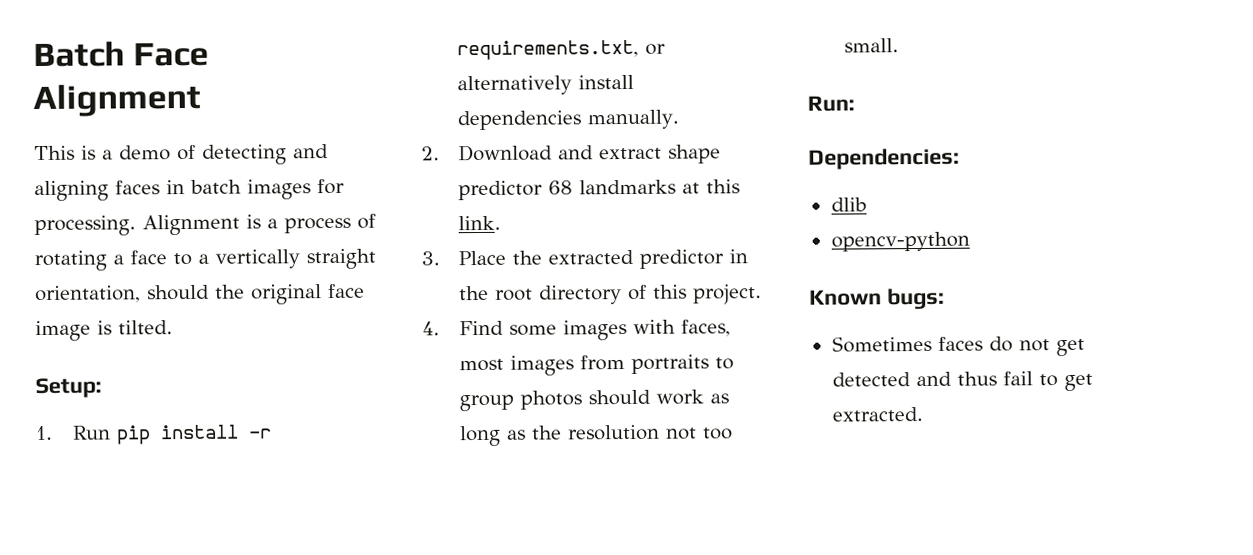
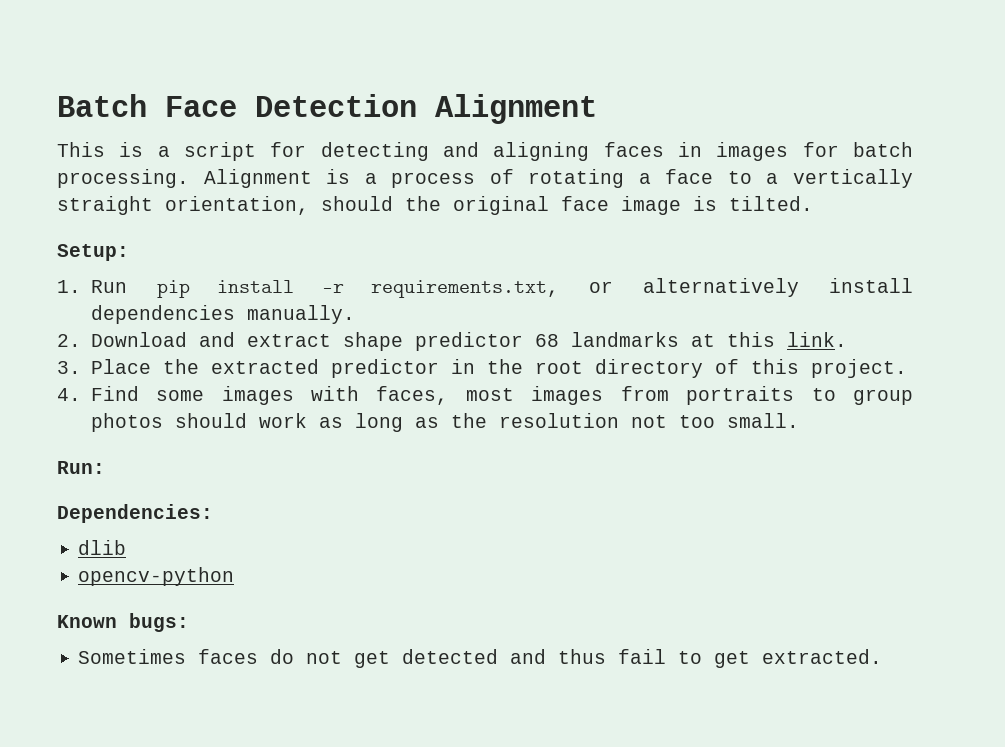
- Batch Face Alignment
+ Batch Face Detection Alignment
- This is a demo of detecting and aligning faces in batch images for processing.
+ This is a script for detecting and aligning faces in images for batch processing.

